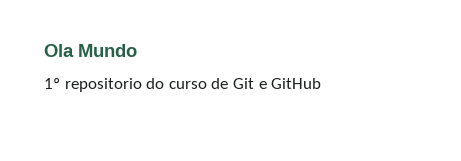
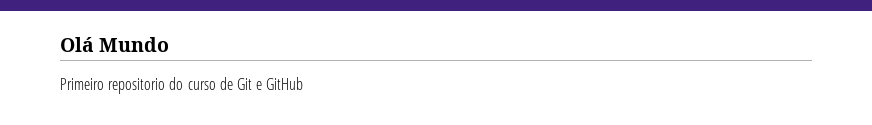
- Ola Mundo
+ Olá Mundo
- 1º repositorio do curso de Git e GitHub
+ Primeiro repositorio do curso de Git e GitHub

